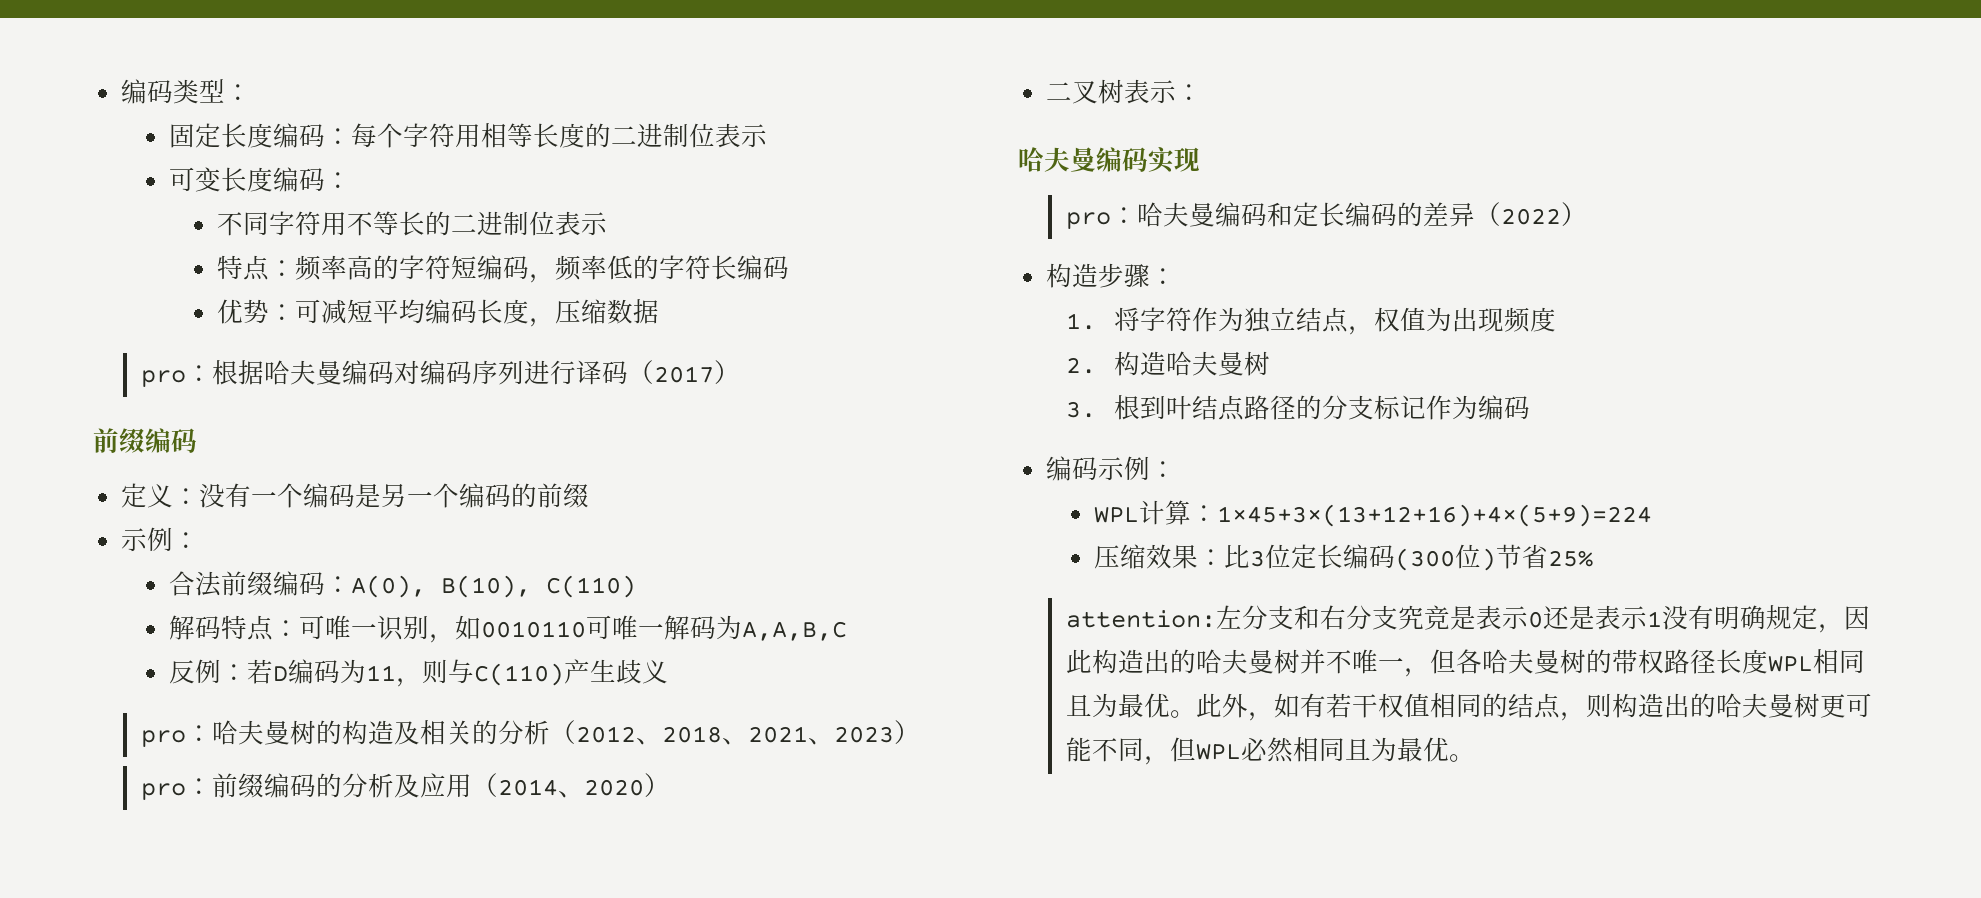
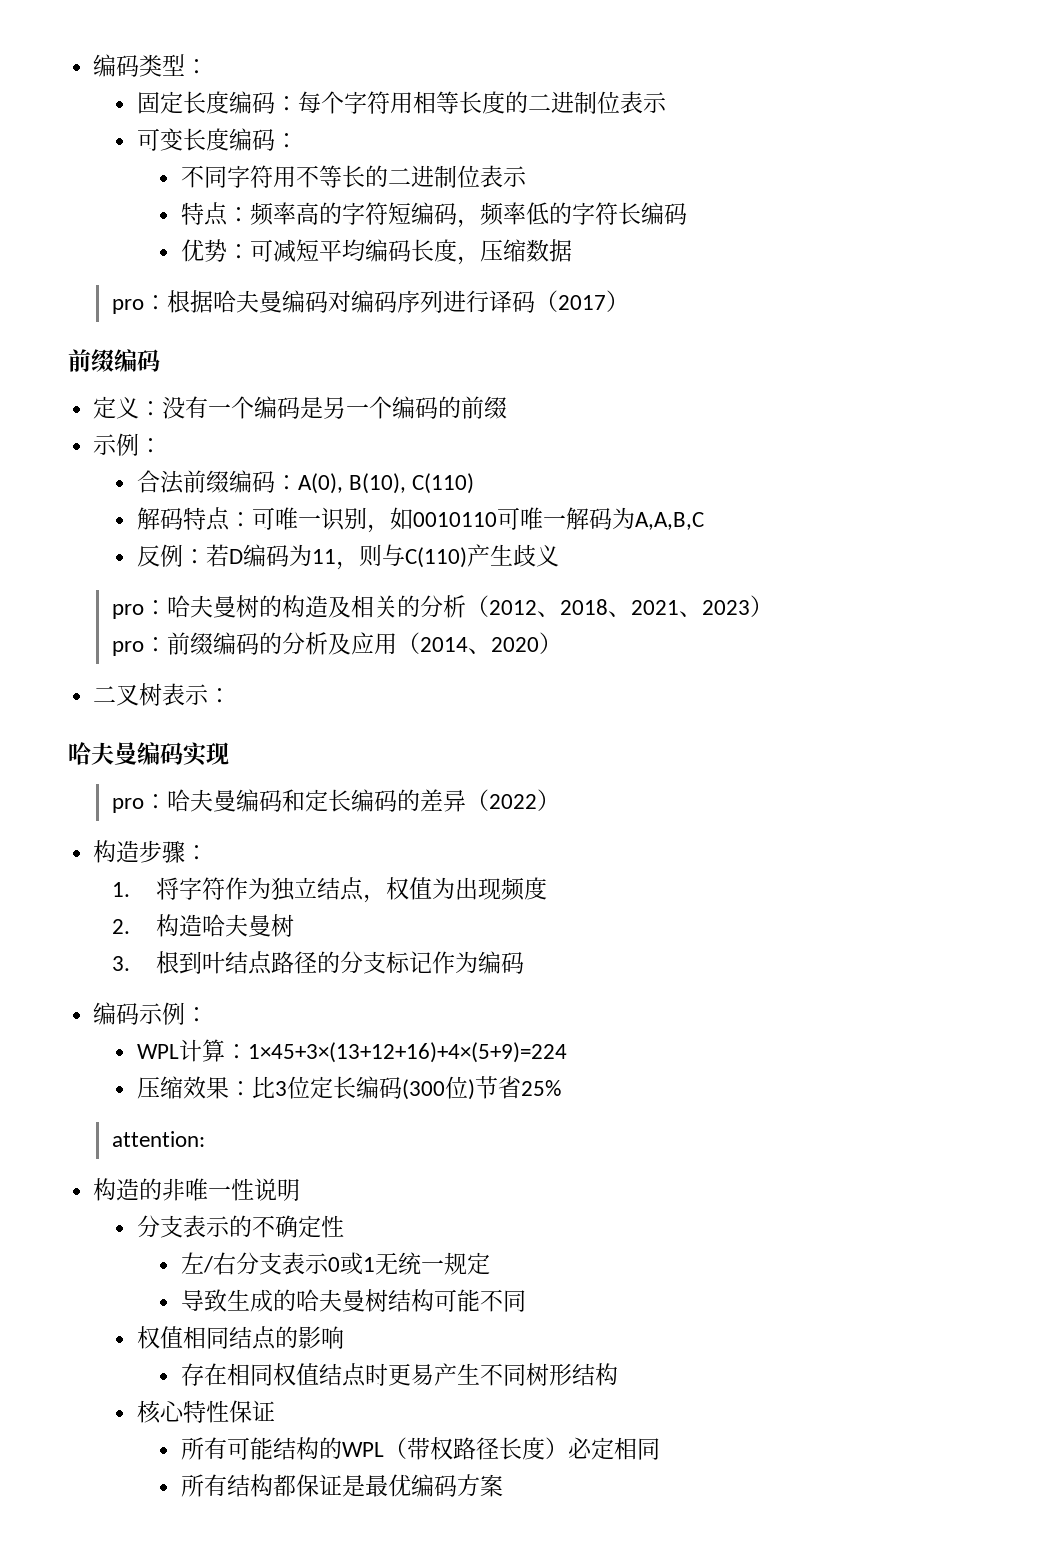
- attention:左分支和右分支究竞是表示0还是表示1没有明确规定，因此构造出的哈夫曼树并不唯一，但各哈夫曼树的带权路径长度WPL相同且为最优。此外，如有若干权值相同的结点，则构造出的哈夫曼树更可能不同，但WPL必然相同且为最优。
+ attention:
+ 构造的非唯一性说明
+ 分支表示的不确定性
+ 左/右分支表示0或1无统一规定
+ 导致生成的哈夫曼树结构可能不同
+ 权值相同结点的影响
+ 存在相同权值结点时更易产生不同树形结构
+ 核心特性保证
+ 所有可能结构的WPL（带权路径长度）必定相同
+ 所有结构都保证是最优编码方案

